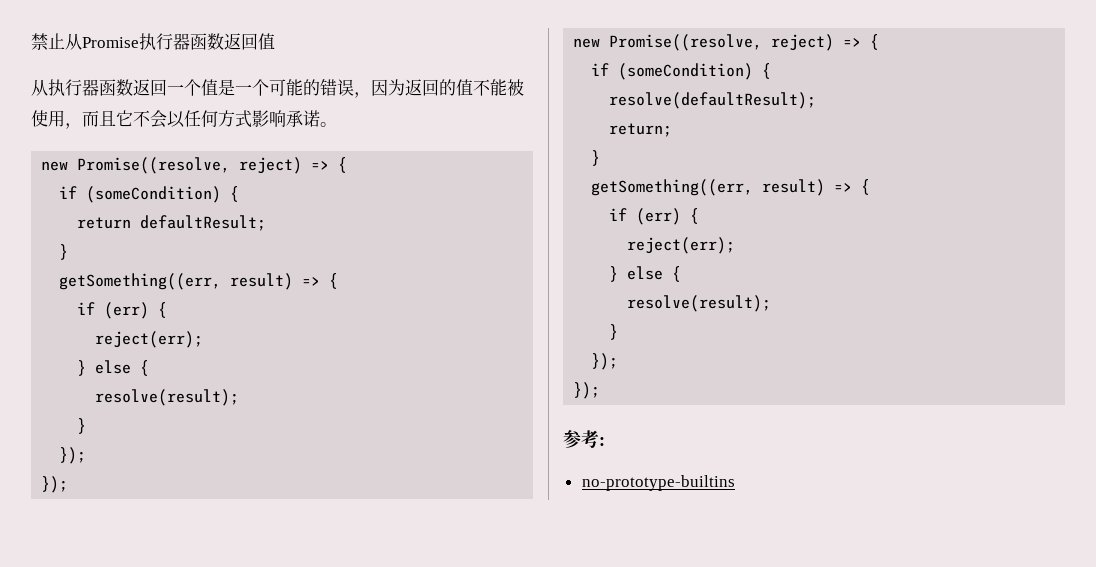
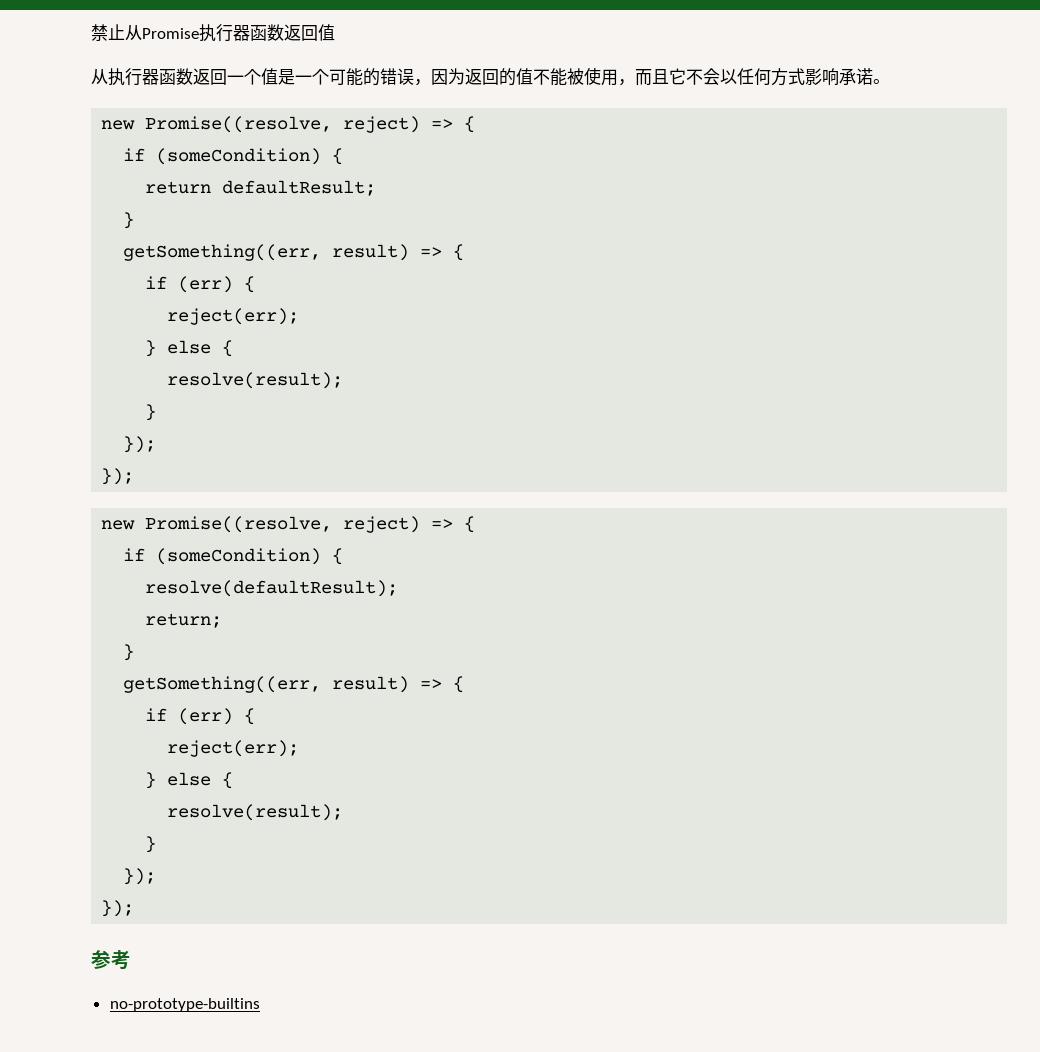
- 参考:
+ 参考

